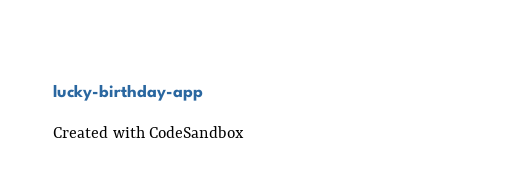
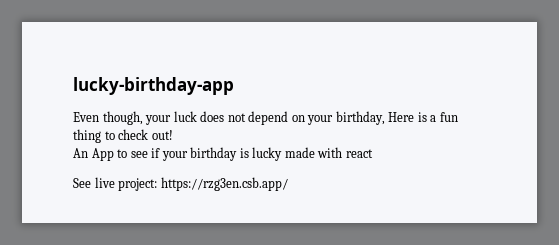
- Created with CodeSandbox
+ Even though, your luck does not depend on your birthday, Here is a fun thing to check out!
+ An App to see if your birthday is lucky made with react
+ See live project: https://rzg3en.csb.app/

